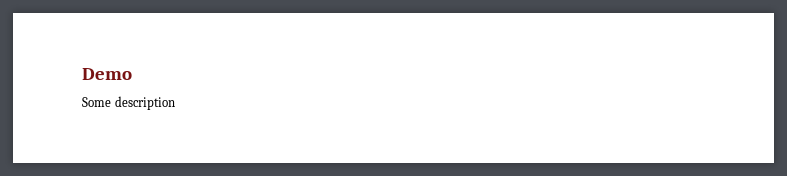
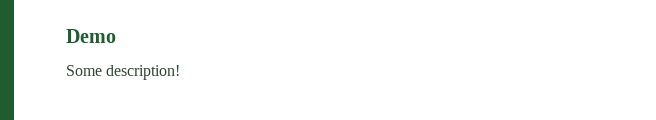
- Some description
+ Some description!

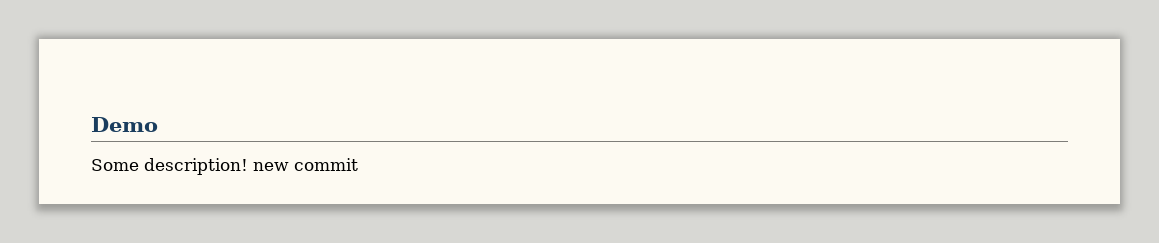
- Some description!
+ Some description! new commit

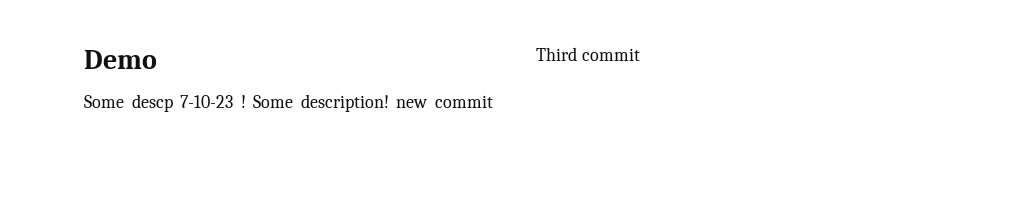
- Some description! new commit
+ Some descp 7-10-23 ! Some description! new commit Third commit

